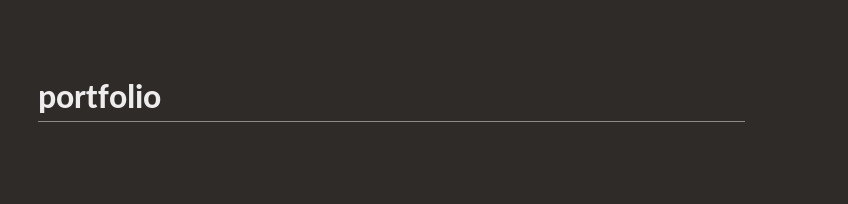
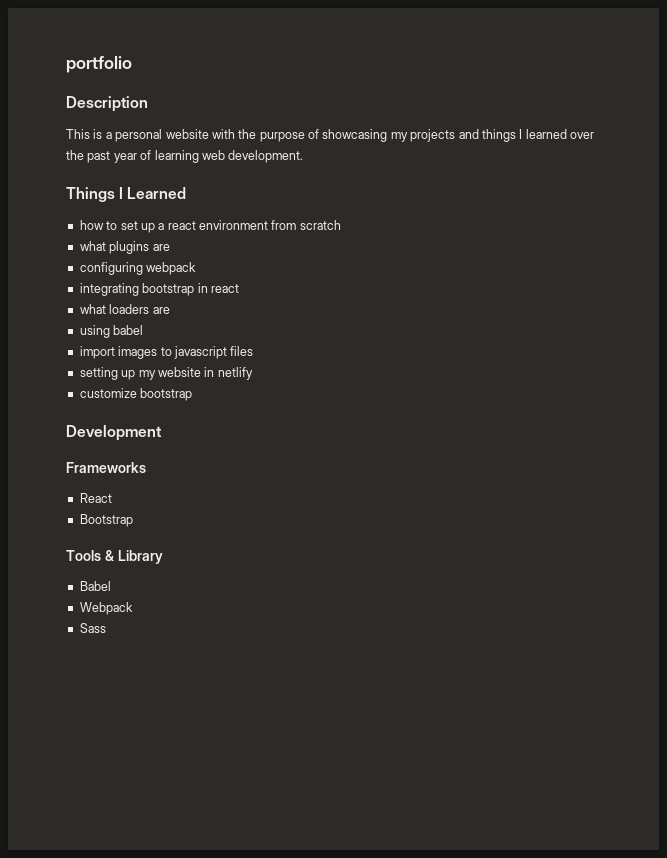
+ Description
+ This is a personal website with the purpose of showcasing my projects and things I learned over the past year of learning web development.
+ Things I Learned
+ how to set up a react environment from scratch
+ what plugins are
+ configuring webpack
+ integrating bootstrap in react
+ what loaders are
+ using babel
+ import images to javascript files
+ setting up my website in netlify
+ customize bootstrap
+ Development
+ Frameworks
+ React
+ Bootstrap
+ Tools & Library
+ Babel
+ Webpack
+ Sass

